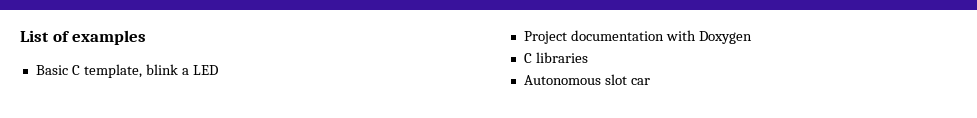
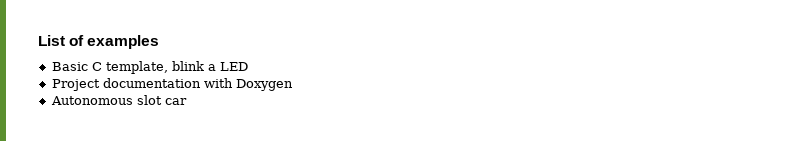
- C libraries

